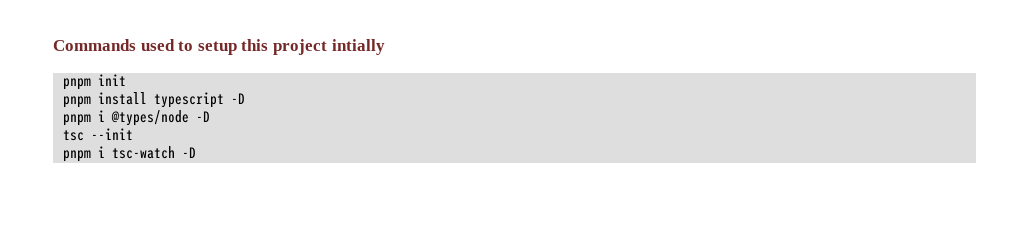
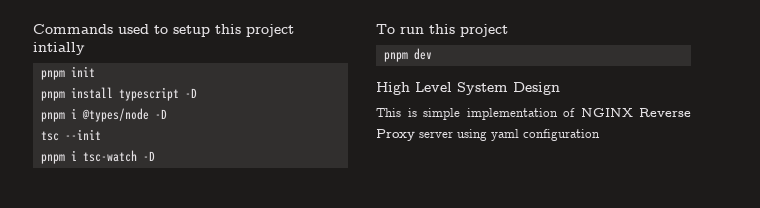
+ To run this project
+ pnpm dev
+ High Level System Design
+ This is simple implementation of NGINX Reverse Proxy server using yaml configuration

